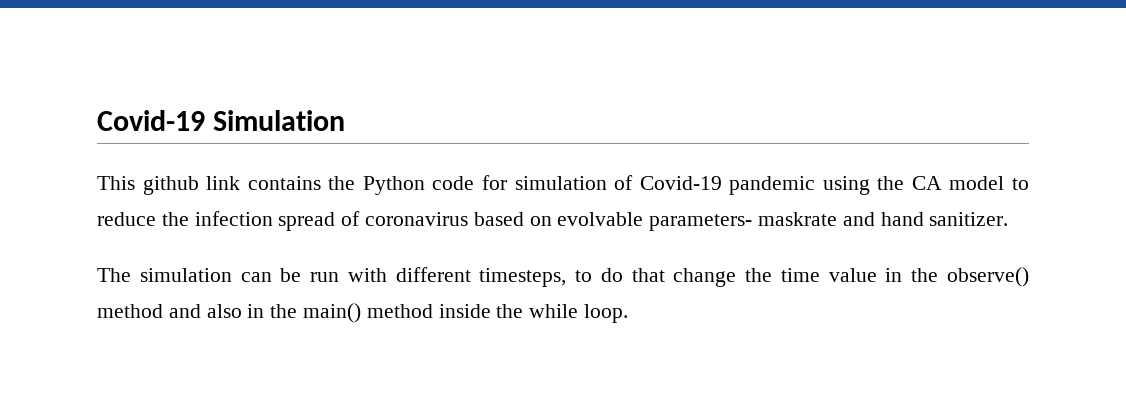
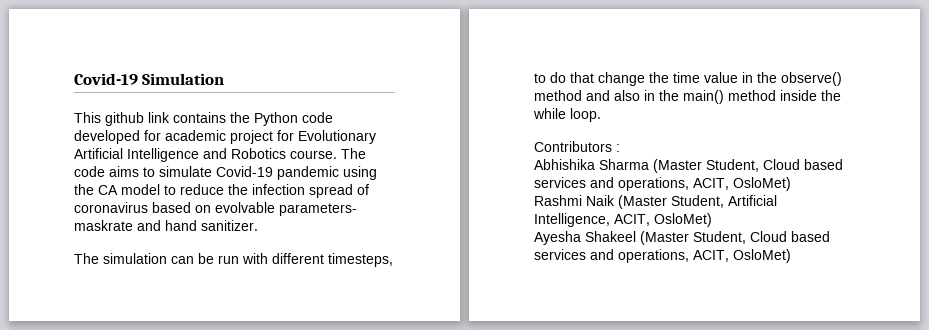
- This github link contains the Python code for simulation of Covid-19 pandemic using the CA model to reduce the infection spread of coronavirus based on evolvable parameters- maskrate and hand sanitizer.
+ This github link contains the Python code developed for academic project for Evolutionary Artificial Intelligence and Robotics course. The code aims to simulate Covid-19 pandemic using the CA model to reduce the infection spread of coronavirus based on evolvable parameters- maskrate and hand sanitizer.
+ Contributors :
+ Abhishika Sharma (Master Student, Cloud based services and operations, ACIT, OsloMet)
+ Rashmi Naik (Master Student, Artificial Intelligence, ACIT, OsloMet)
+ Ayesha Shakeel (Master Student, Cloud based services and operations, ACIT, OsloMet)

